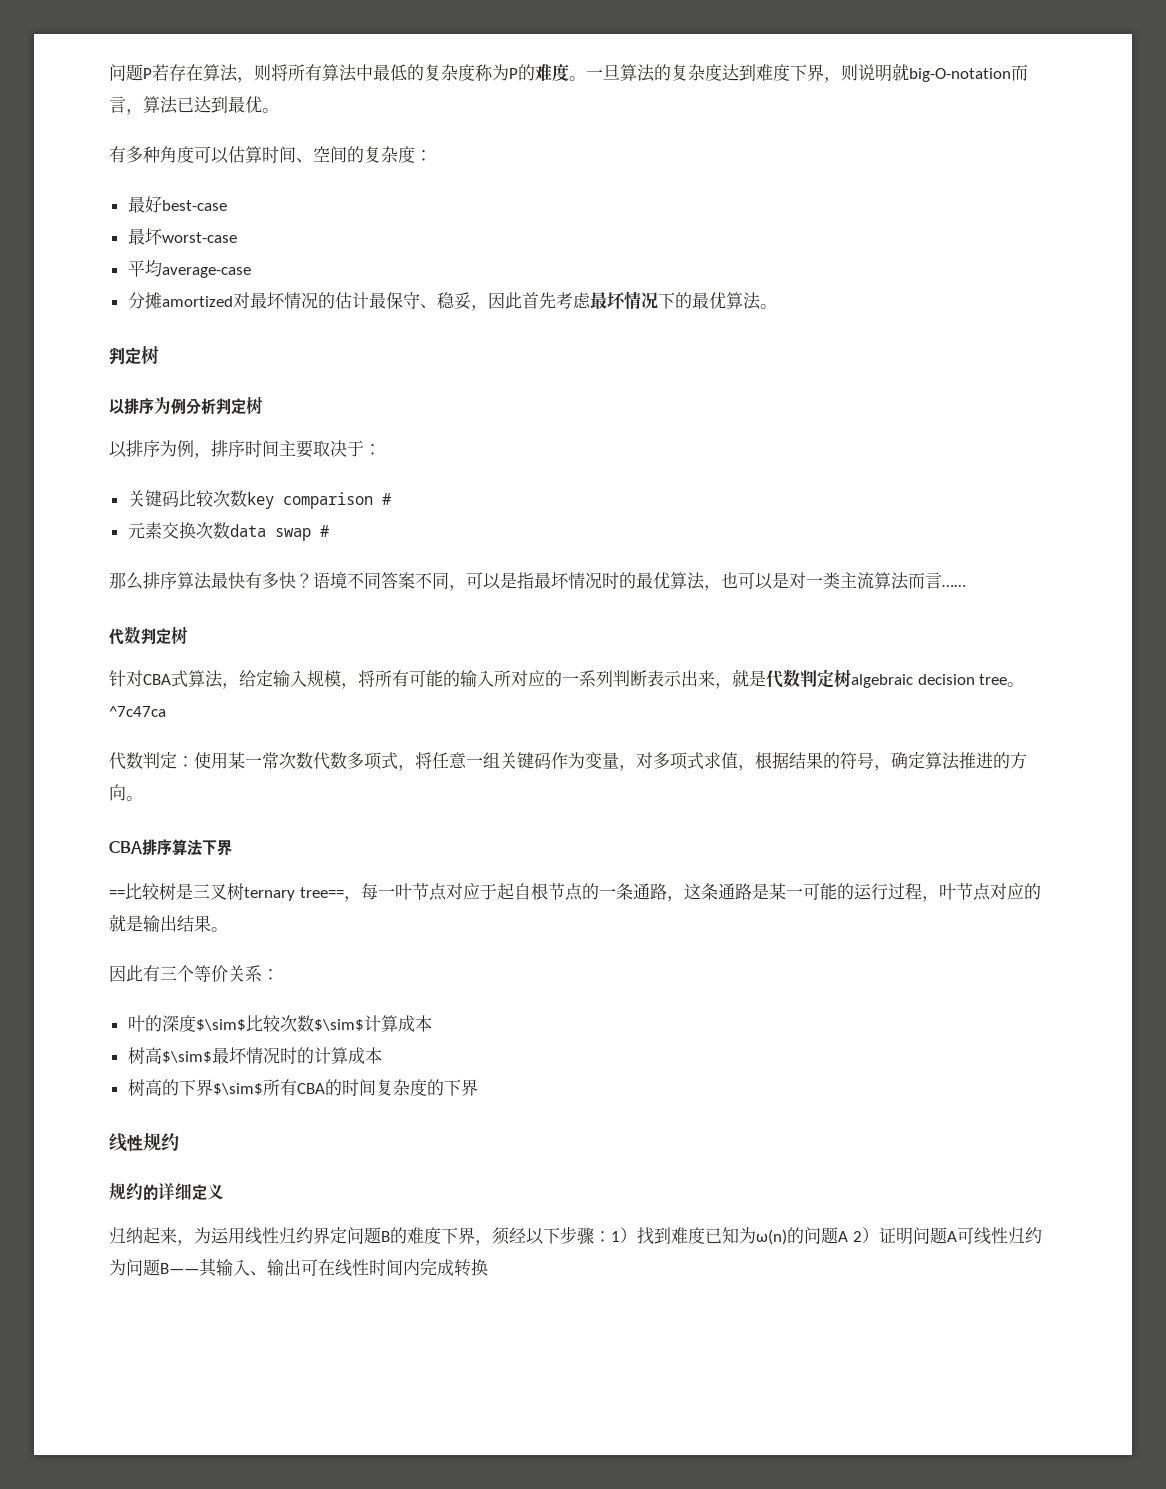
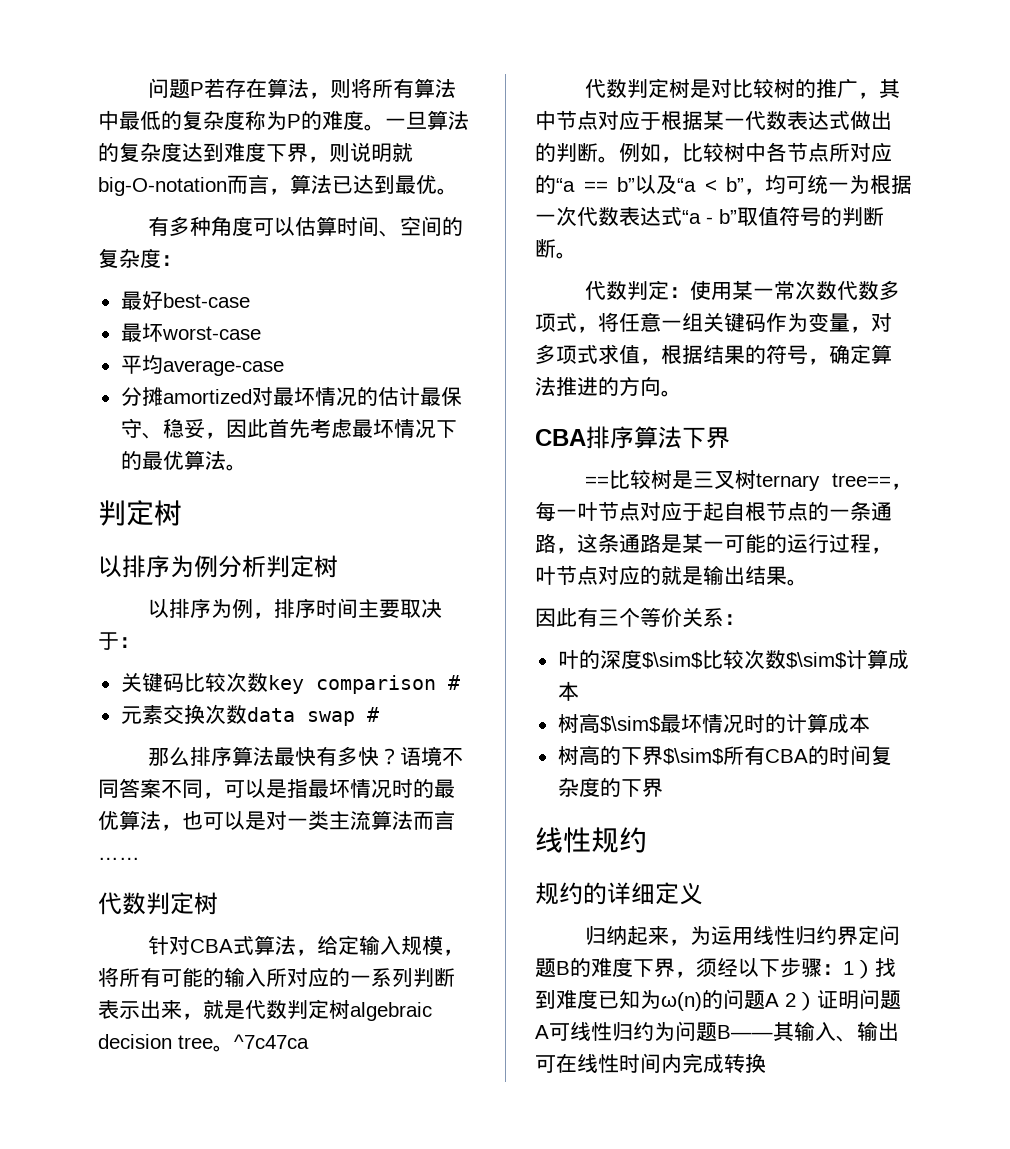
+ 代数判定树是对比较树的推广，其中节点对应于根据某一代数表达式做出的判断。例如，比较树中各节点所对应的“a == b”以及“a < b”，均可统一为根据一次代数表达式“a - b”取值符号的判断断。

